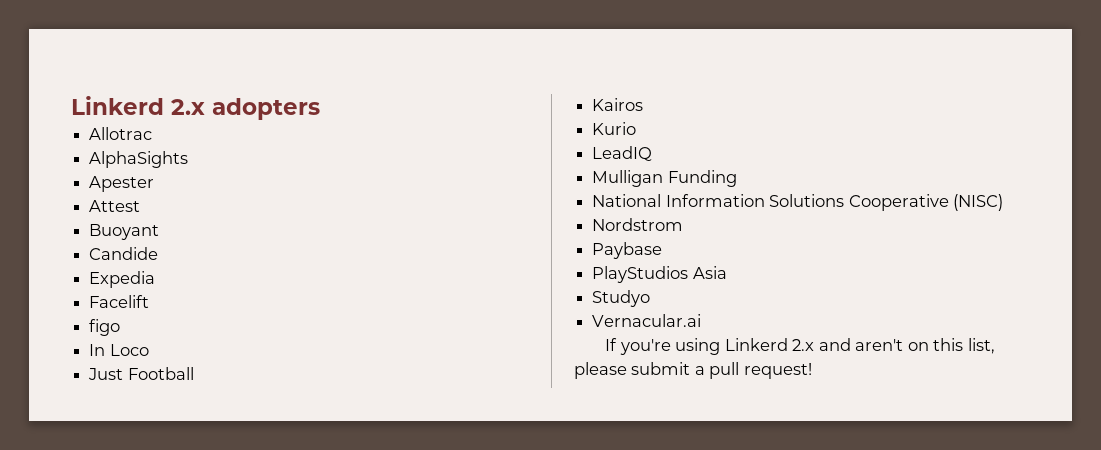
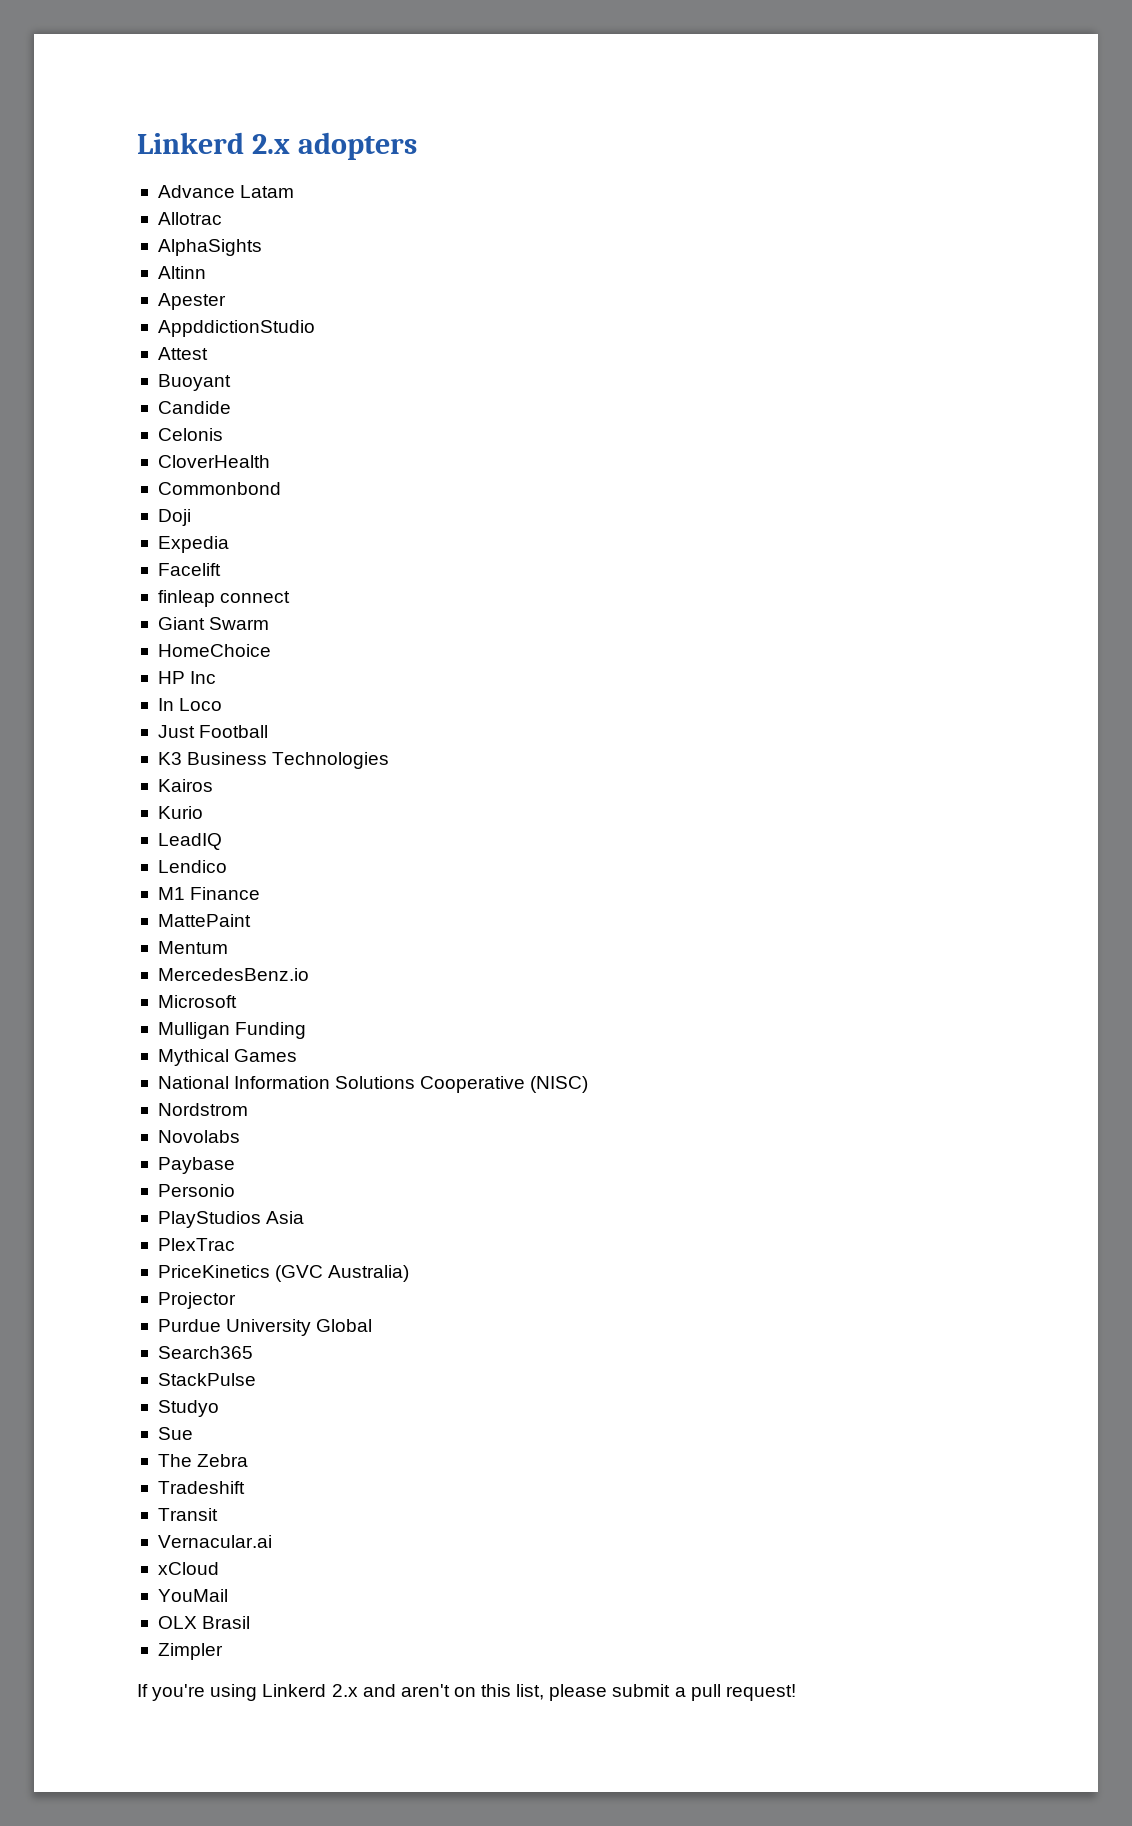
+ Advance Latam
+ Altinn
+ AppddictionStudio
+ Celonis
+ CloverHealth
+ Commonbond
+ Doji
  Expedia
  Facelift
- figo
+ finleap connect
+ Giant Swarm
+ HomeChoice
+ HP Inc
+ K3 Business Technologies
+ Lendico
+ M1 Finance
+ MattePaint
+ Mentum
+ MercedesBenz.io
+ Microsoft
+ Mythical Games
+ Novolabs
+ Personio
+ PlexTrac
+ PriceKinetics (GVC Australia)
+ Projector
+ Purdue University Global
+ Search365
+ StackPulse
  Studyo
+ Sue
+ The Zebra
+ Tradeshift
+ Transit
  Vernacular.ai
+ xCloud
+ YouMail
+ OLX Brasil
+ Zimpler

